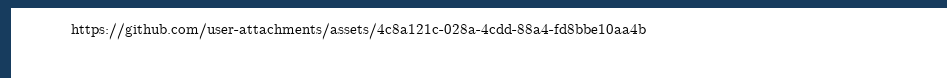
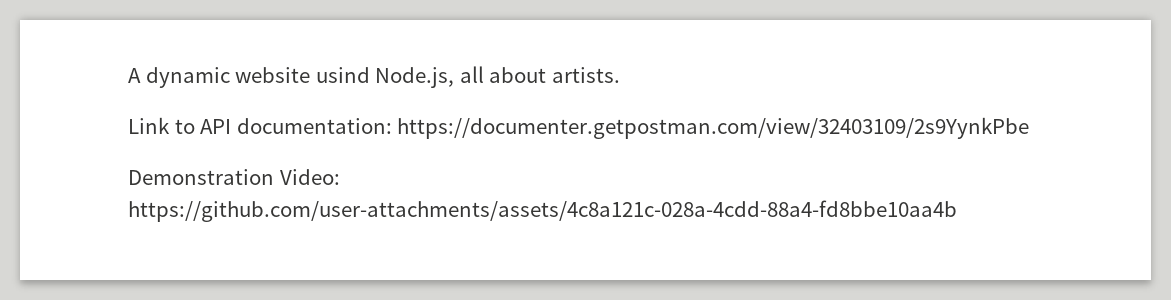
- https://github.com/user-attachments/assets/4c8a121c-028a-4cdd-88a4-fd8bbe10aa4b
+ A dynamic website usind Node.js, all about artists.
+ Link to API documentation: https://documenter.getpostman.com/view/32403109/2s9YynkPbe
+ Demonstration Video: https://github.com/user-attachments/assets/4c8a121c-028a-4cdd-88a4-fd8bbe10aa4b

